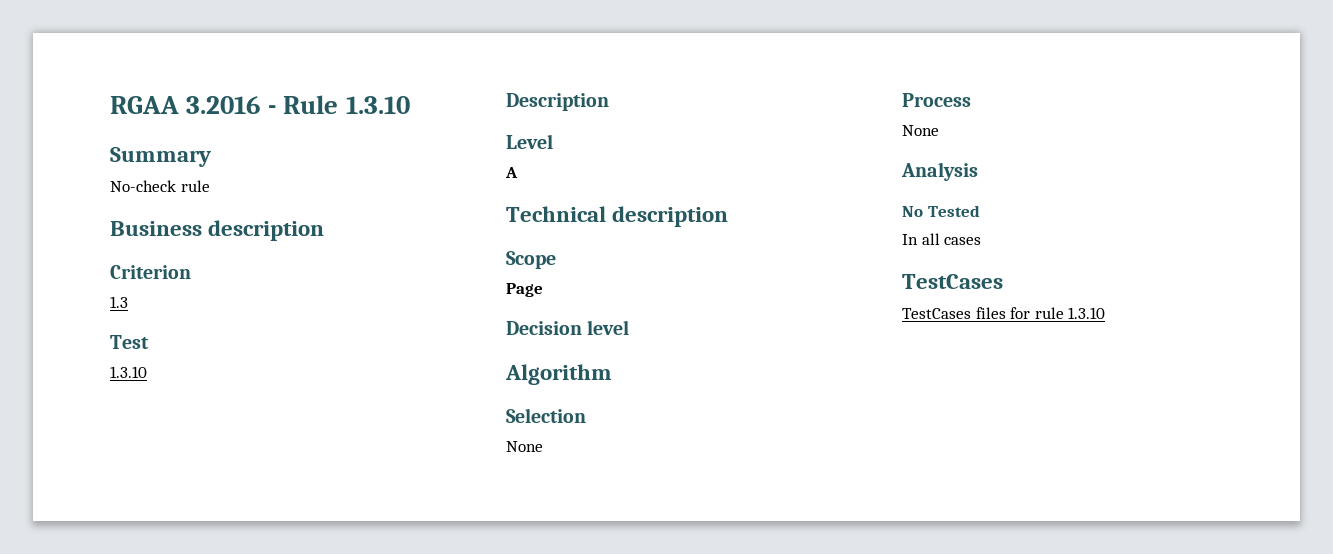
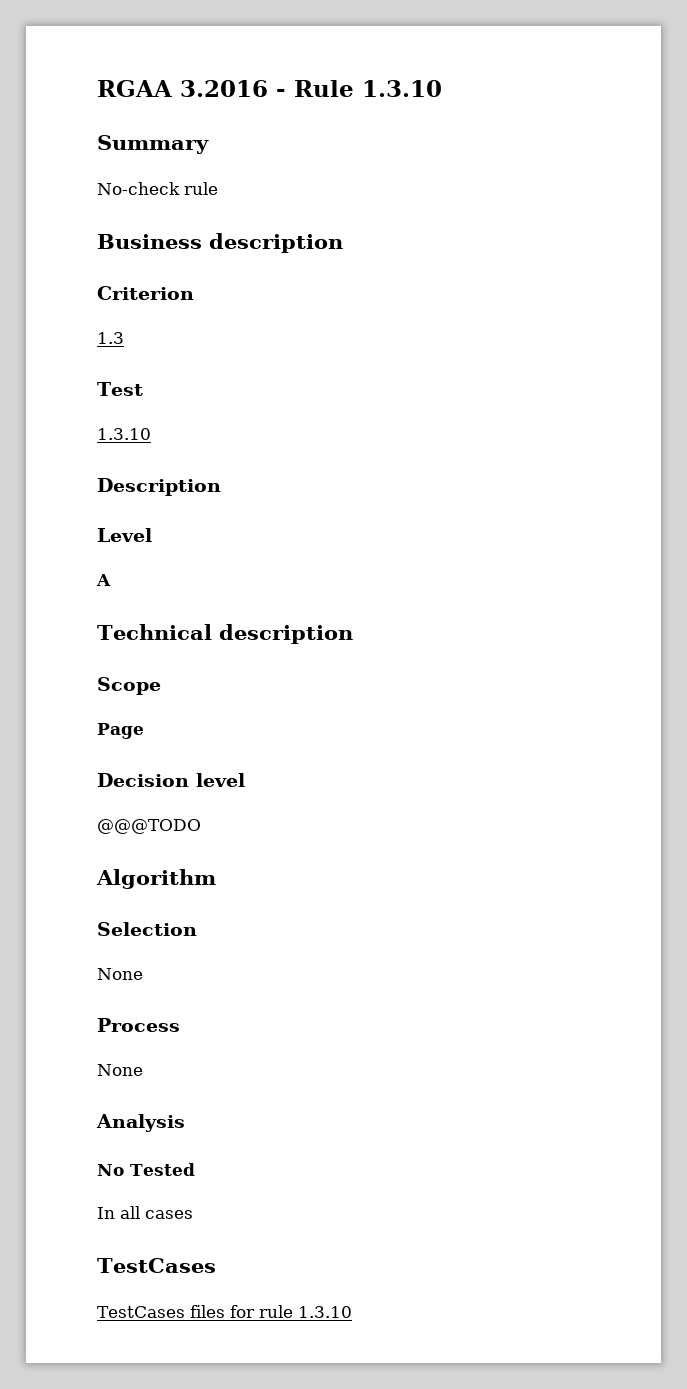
+ @@@TODO

